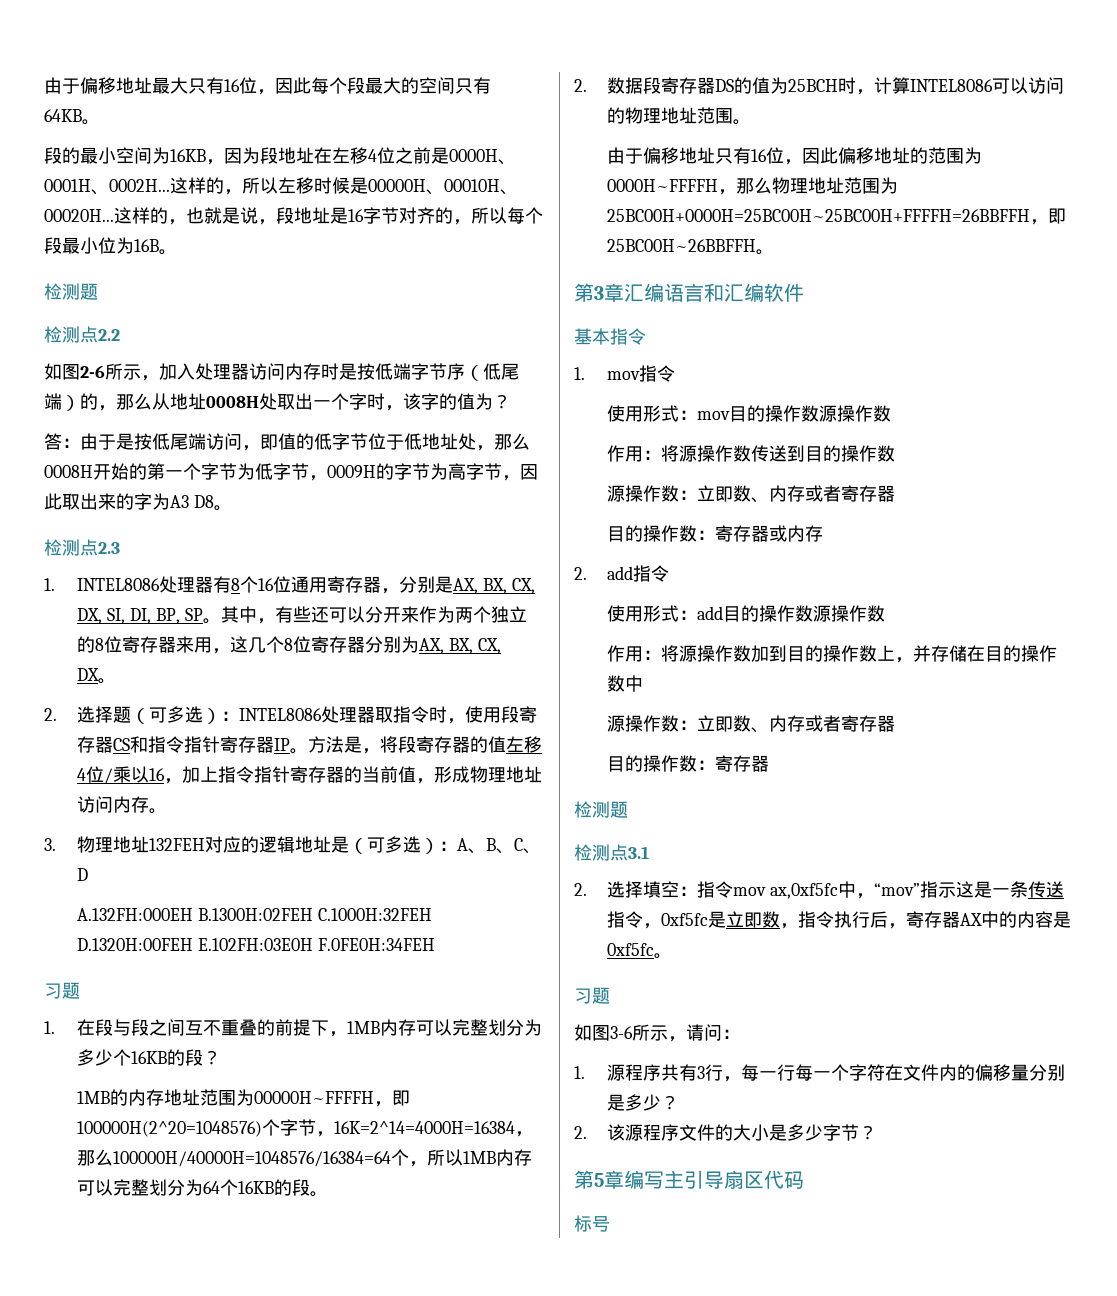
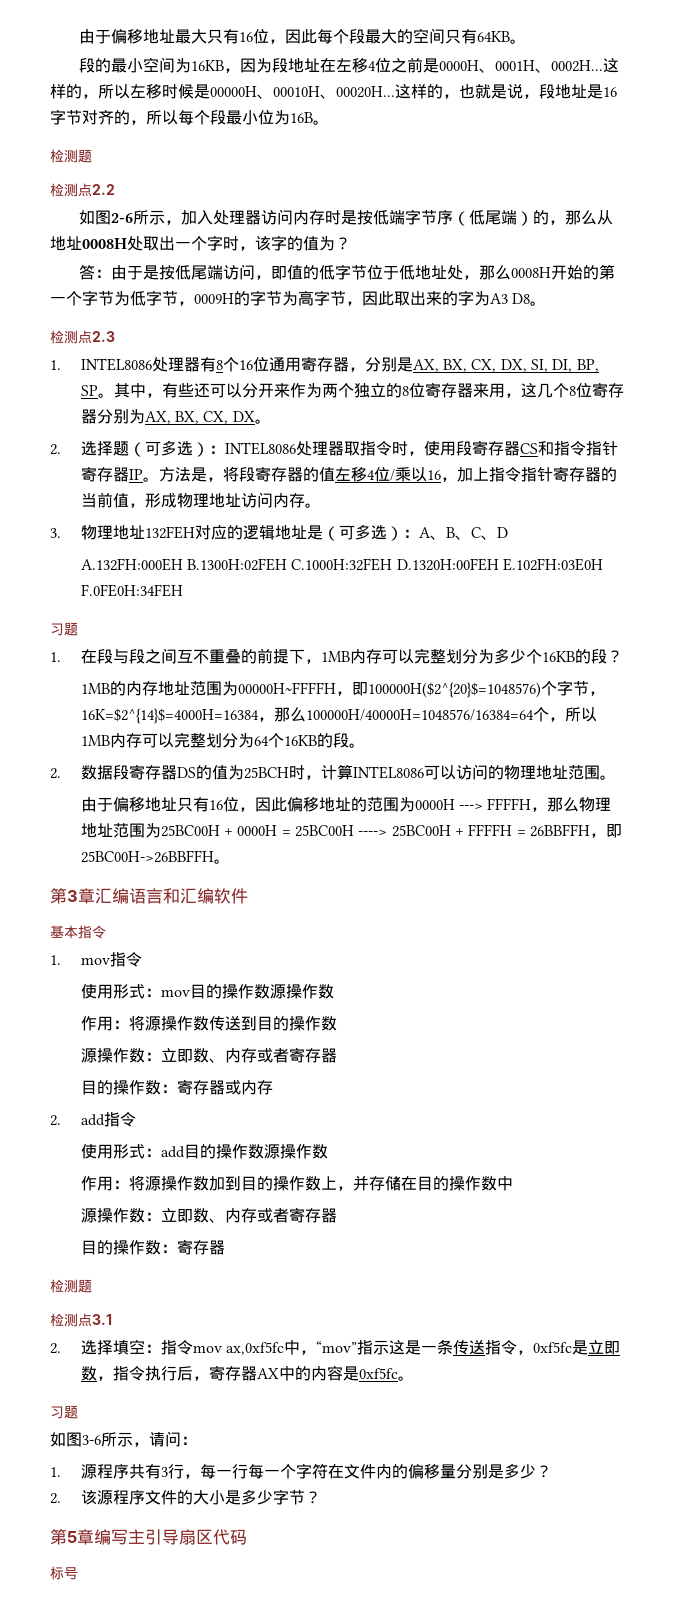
- 1MB的内存地址范围为00000H~FFFFH，即100000H(2^20=1048576)个字节，16K=2^14=4000H=16384，那么100000H/40000H=1048576/16384=64个，所以1MB内存可以完整划分为64个16KB的段。
+ 1MB的内存地址范围为00000H~FFFFH，即100000H($2^{20}$=1048576)个字节，16K=$2^{14}$=4000H=16384，那么100000H/40000H=1048576/16384=64个，所以1MB内存可以完整划分为64个16KB的段。
- 由于偏移地址只有16位，因此偏移地址的范围为0000H~FFFFH，那么物理地址范围为25BC00H+0000H=25BC00H~25BC00H+FFFFH=26BBFFH，即25BC00H~26BBFFH。
+ 由于偏移地址只有16位，因此偏移地址的范围为0000H ---> FFFFH，那么物理地址范围为25BC00H + 0000H = 25BC00H ----> 25BC00H + FFFFH = 26BBFFH，即25BC00H->26BBFFH。

